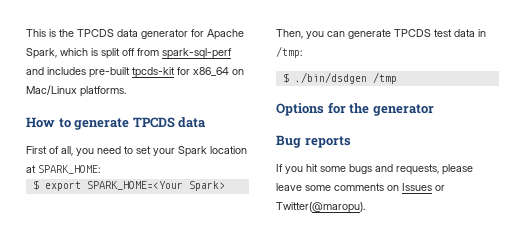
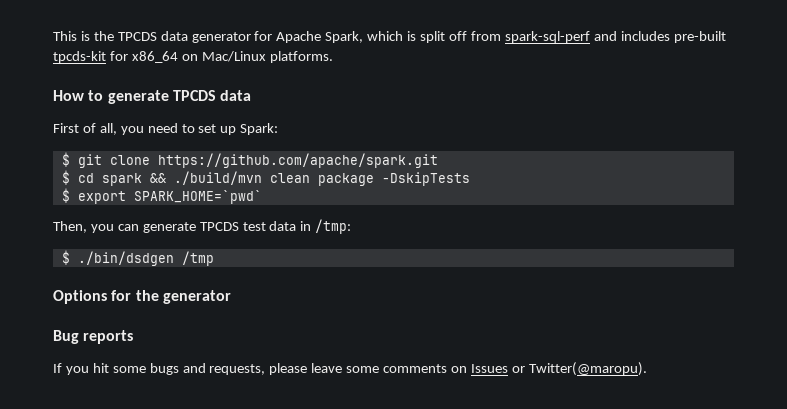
- First of all, you need to set your Spark location at SPARK_HOME:
+ First of all, you need to set up Spark:
+ $ git clone https://github.com/apache/spark.git
+ $ cd spark && ./build/mvn clean package -DskipTests
- $ export SPARK_HOME=<Your Spark>
+ $ export SPARK_HOME=`pwd`

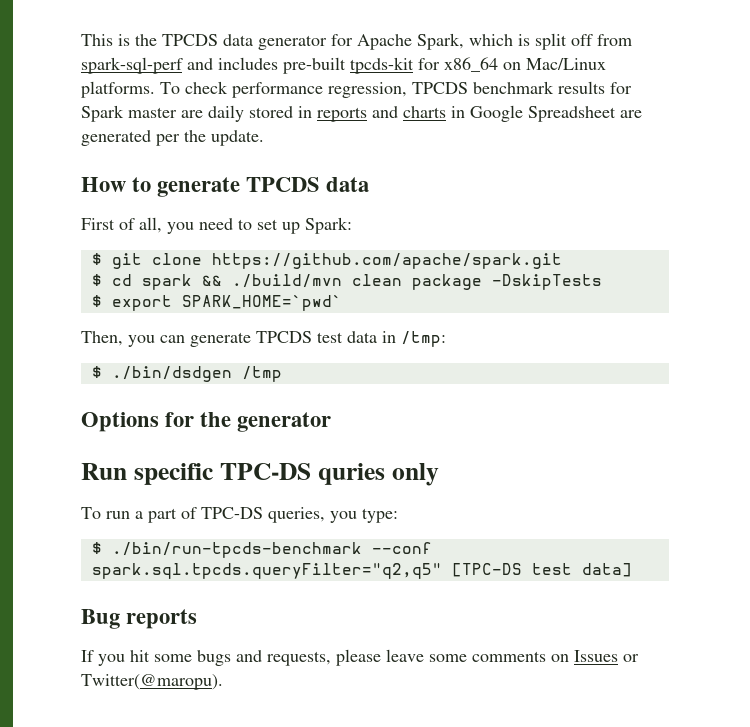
+ To check performance regression, TPCDS benchmark results for Spark master are daily stored in reports and charts in Google Spreadsheet are generated per the update.
+ Run specific TPC-DS quries only
+ To run a part of TPC-DS queries, you type:
+ $ ./bin/run-tpcds-benchmark --conf spark.sql.tpcds.queryFilter="q2,q5" [TPC-DS test data]

